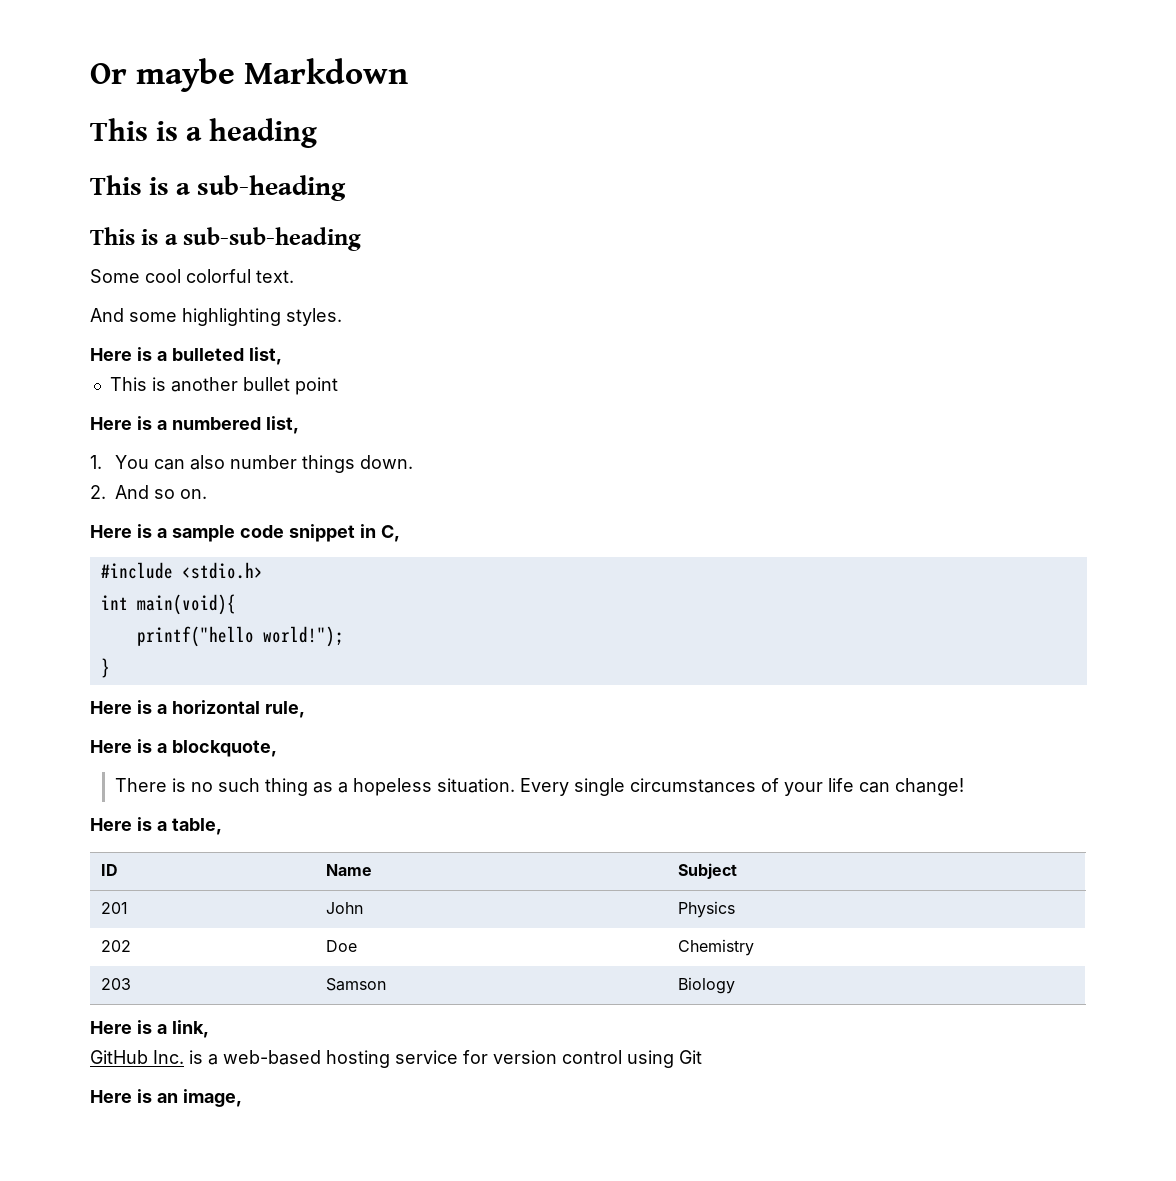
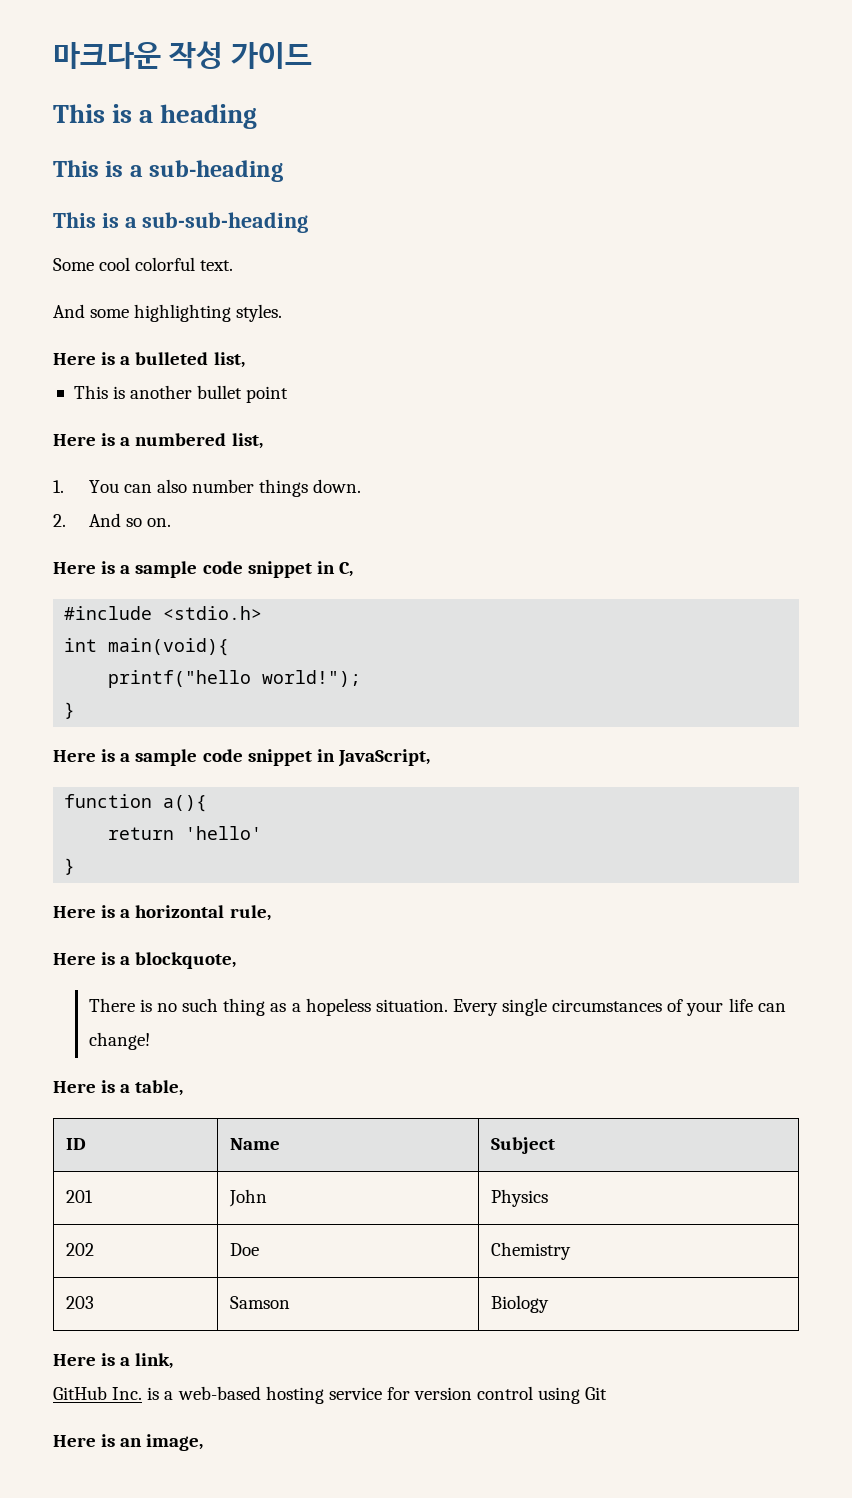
- Or maybe Markdown
+ 마크다운 작성 가이드
+ Here is a sample code snippet in JavaScript,
+ function a(){
+ return 'hello'
+ }

